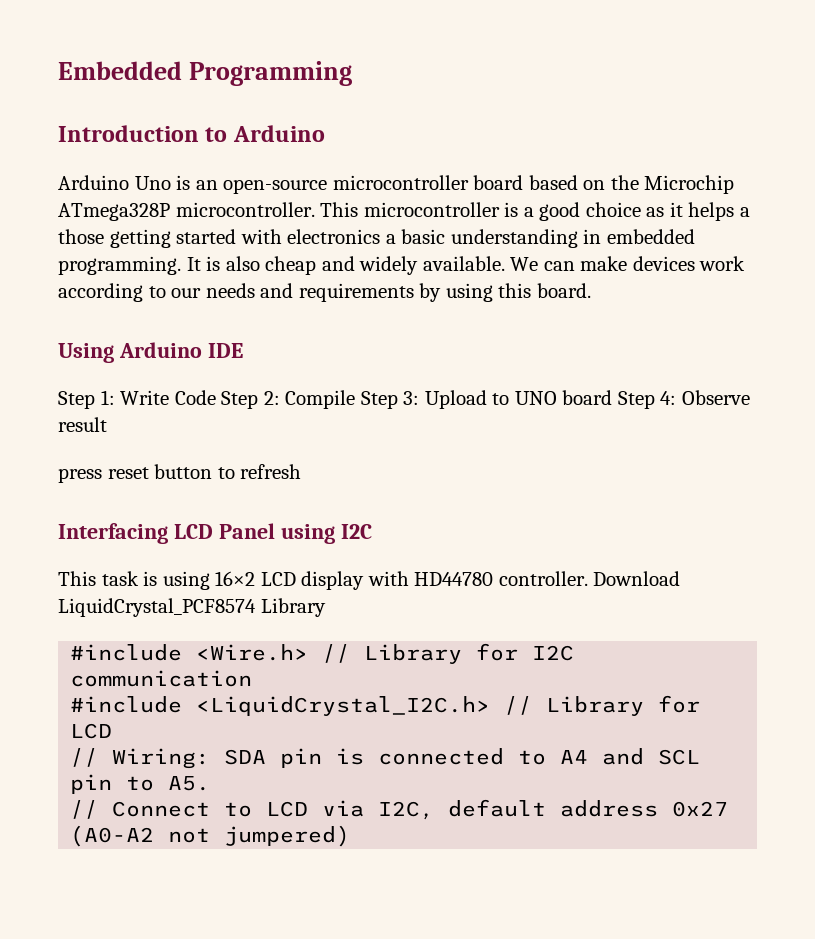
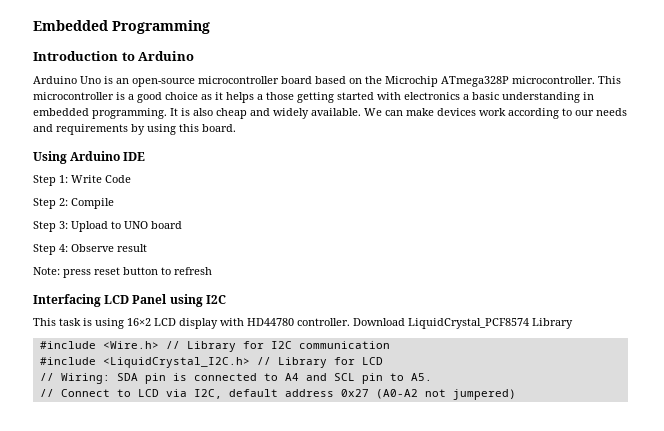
- Step 1: Write Code Step 2: Compile Step 3: Upload to UNO board Step 4: Observe result
+ Step 1: Write Code
+ Step 2: Compile
+ Step 3: Upload to UNO board
+ Step 4: Observe result
- press reset button to refresh
+ Note: press reset button to refresh

